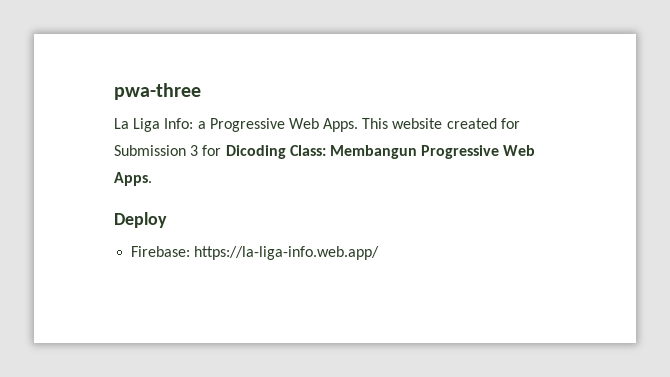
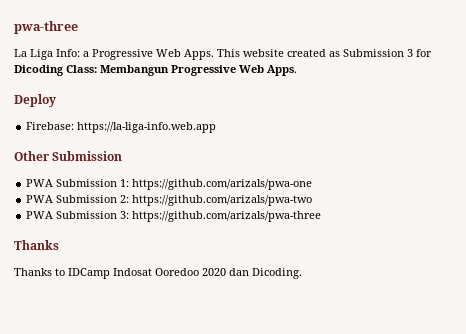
- This website created for Submission 3 for Dicoding Class: Membangun Progressive Web Apps.
+ This website created as Submission 3 for Dicoding Class: Membangun Progressive Web Apps.
- Firebase: https://la-liga-info.web.app/
+ Firebase: https://la-liga-info.web.app
+ Other Submission
+ PWA Submission 1: https://github.com/arizals/pwa-one
+ PWA Submission 2: https://github.com/arizals/pwa-two
+ PWA Submission 3: https://github.com/arizals/pwa-three
+ Thanks
+ Thanks to IDCamp Indosat Ooredoo 2020 dan Dicoding.

